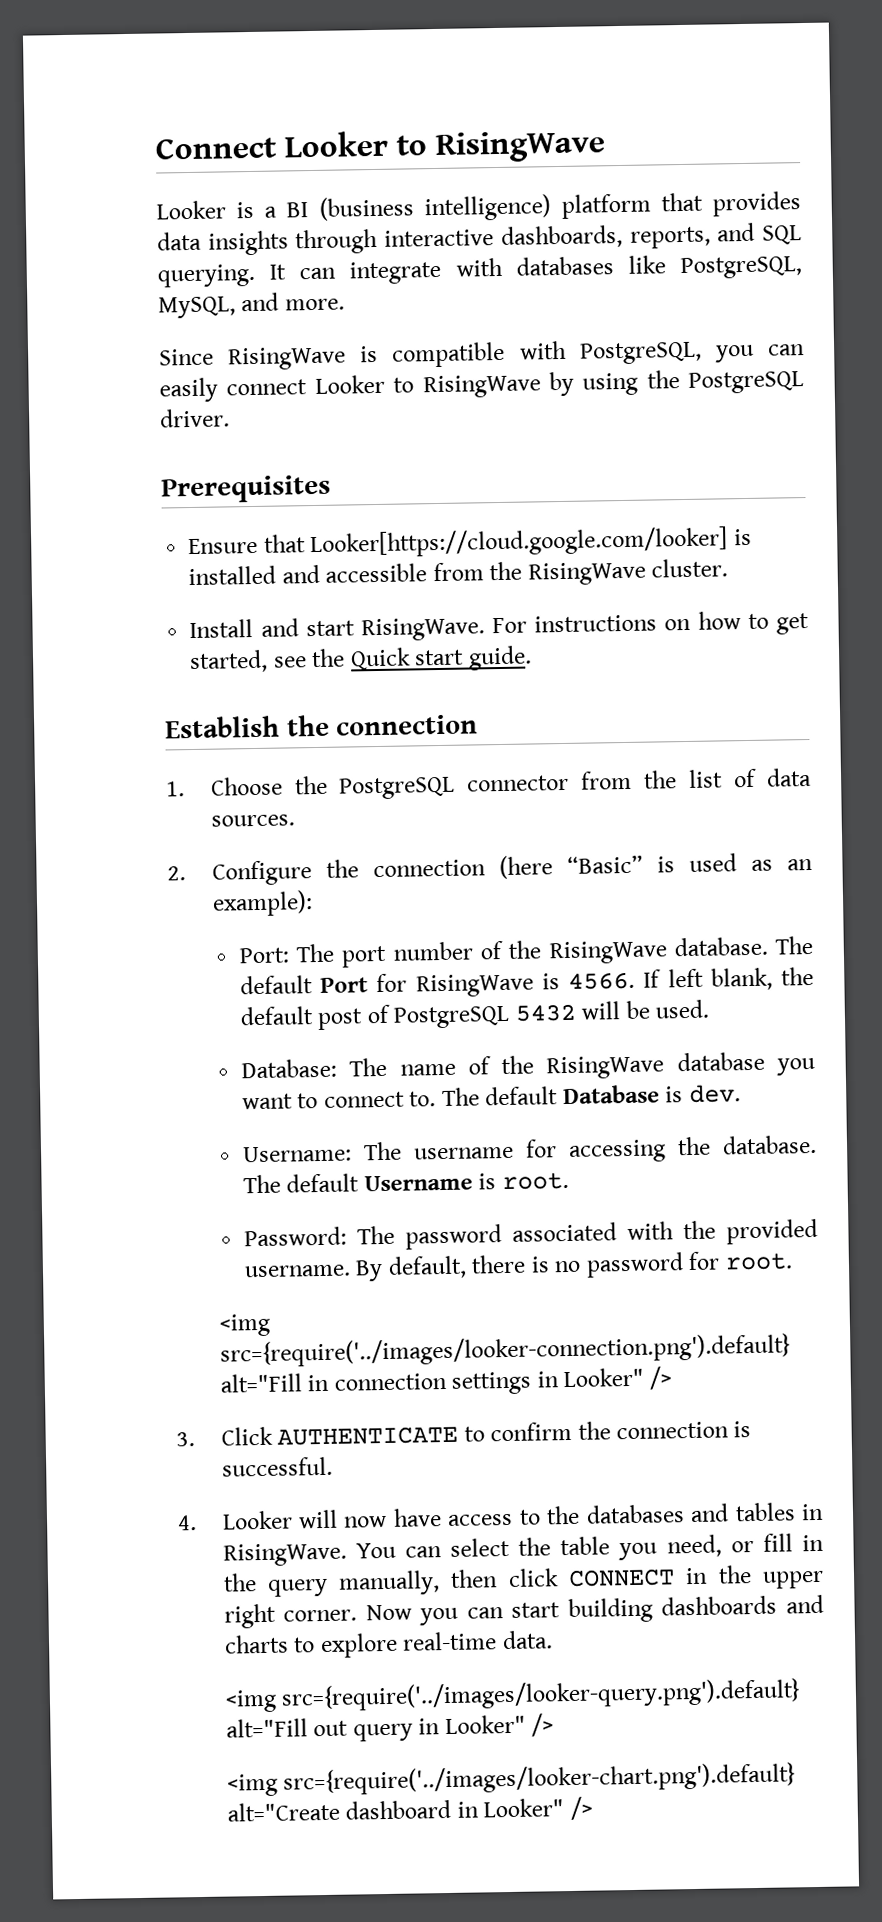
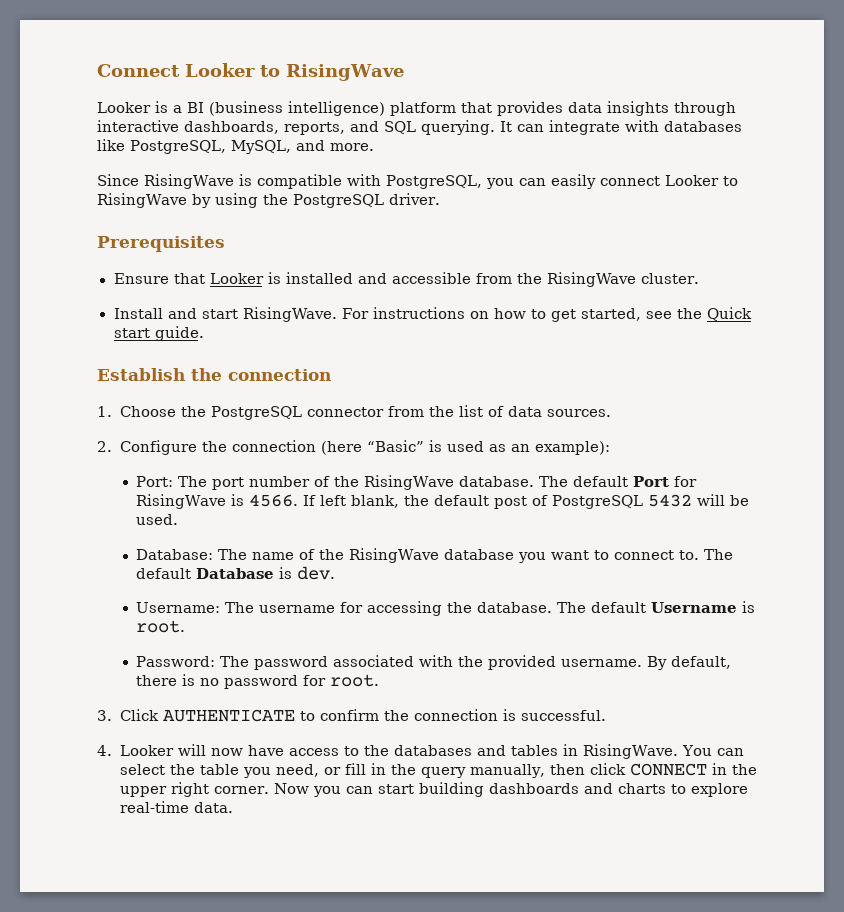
- Ensure that Looker[https://cloud.google.com/looker] is installed and accessible from the RisingWave cluster.
+ Ensure that Looker is installed and accessible from the RisingWave cluster.
- <img src={require('../images/looker-connection.png').default} alt="Fill in connection settings in Looker" />
- <img src={require('../images/looker-query.png').default} alt="Fill out query in Looker" />
- <img src={require('../images/looker-chart.png').default} alt="Create dashboard in Looker" />

